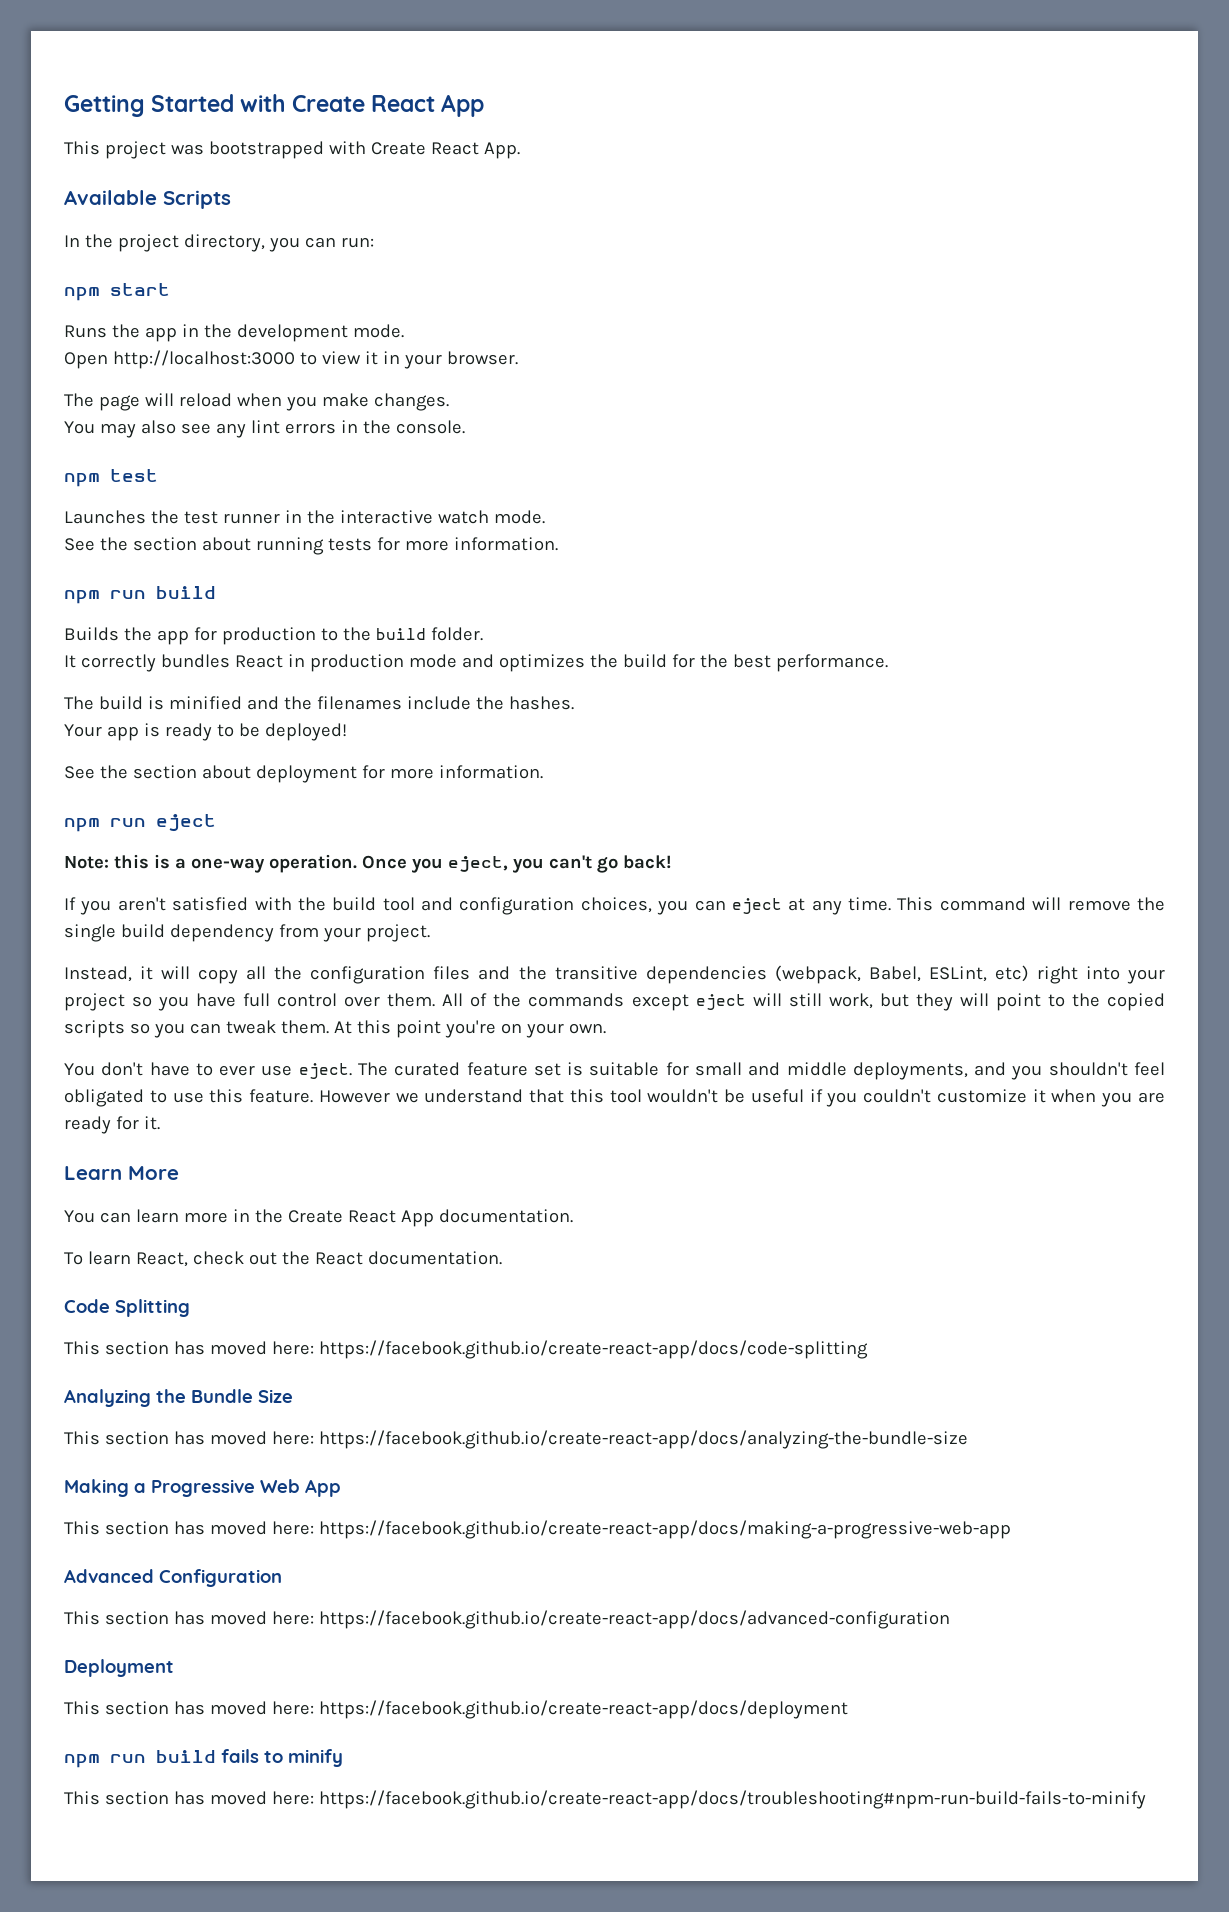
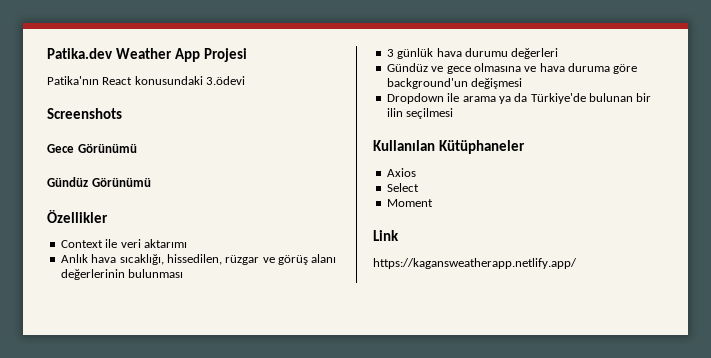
- Getting Started with Create React App
- This project was bootstrapped with Create React App.
- Available Scripts
- In the project directory, you can run:
- npm start
- Runs the app in the development mode.
- Open http://localhost:3000 to view it in your browser.
- The page will reload when you make changes.
- You may also see any lint errors in the console.
- npm test
- Launches the test runner in the interactive watch mode.
- See the section about running tests for more information.
- npm run build
- Builds the app for production to the build folder.
- It correctly bundles React in production mode and optimizes the build for the best performance.
- The build is minified and the filenames include the hashes.
- Your app is ready to be deployed!
- See the section about deployment for more information.
- npm run eject
- Note: this is a one-way operation. Once you eject, you can't go back!
- If you aren't satisfied with the build tool and configuration choices, you can eject at any time. This command will remove the single build dependency from your project.
- Instead, it will copy all the configuration files and the transitive dependencies (webpack, Babel, ESLint, etc) right into your project so you have full control over them. All of the commands except eject will still work, but they will point to the copied scripts so you can tweak them. At this point you're on your own.
- You don't have to ever use eject. The curated feature set is suitable for small and middle deployments, and you shouldn't feel obligated to use this feature. However we understand that this tool wouldn't be useful if you couldn't customize it when you are ready for it.
- Learn More
- You can learn more in the Create React App documentation.
- To learn React, check out the React documentation.
- Code Splitting
- This section has moved here: https://facebook.github.io/create-react-app/docs/code-splitting
- Analyzing the Bundle Size
- This section has moved here: https://facebook.github.io/create-react-app/docs/analyzing-the-bundle-size
- Making a Progressive Web App
- This section has moved here: https://facebook.github.io/create-react-app/docs/making-a-progressive-web-app
- Advanced Configuration
- This section has moved here: https://facebook.github.io/create-react-app/docs/advanced-configuration
- Deployment
- This section has moved here: https://facebook.github.io/create-react-app/docs/deployment
- npm run build fails to minify
- This section has moved here: https://facebook.github.io/create-react-app/docs/troubleshooting#npm-run-build-fails-to-minify
+ Patika.dev Weather App Projesi
+ Patika'nın React konusundaki 3.ödevi
+ Screenshots
+ Gece Görünümü
+ Gündüz Görünümü
+ Özellikler
+ Context ile veri aktarımı
+ Anlık hava sıcaklığı, hissedilen, rüzgar ve görüş alanı değerlerinin bulunması
+ 3 günlük hava durumu değerleri
+ Gündüz ve gece olmasına ve hava duruma göre background'un değişmesi
+ Dropdown ile arama ya da Türkiye'de bulunan bir ilin seçilmesi
+ Kullanılan Kütüphaneler
+ Axios
+ Select
+ Moment
+ Link
+ https://kagansweatherapp.netlify.app/

